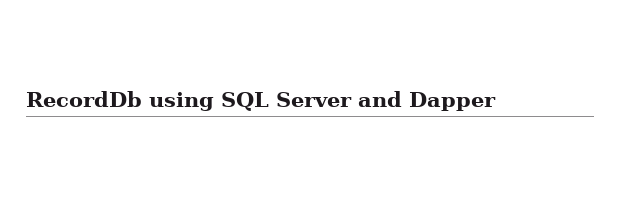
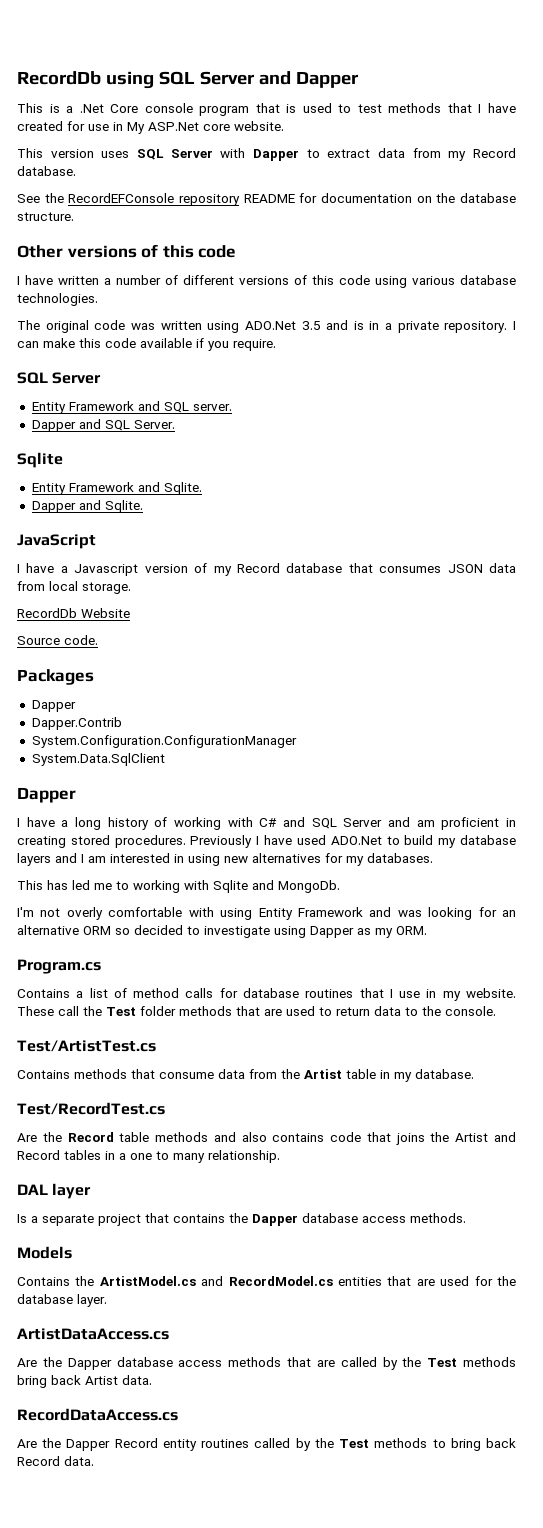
+ This is a .Net Core console program that is used to test methods that I have created for use in My ASP.Net core website.
+ This version uses SQL Server with Dapper to extract data from my Record database.
+ See the RecordEFConsole repository README for documentation on the database structure.
+ Other versions of this code
+ I have written a number of different versions of this code using various database technologies.
+ The original code was written using ADO.Net 3.5 and is in a private repository. I can make this code available if you require.
+ SQL Server
+ Entity Framework and SQL server.
+ Dapper and SQL Server.
+ Sqlite
+ Entity Framework and Sqlite.
+ Dapper and Sqlite.
+ JavaScript
+ I have a Javascript version of my Record database that consumes JSON data from local storage.
+ RecordDb Website
+ Source code.
+ Packages
+ Dapper
+ Dapper.Contrib
+ System.Configuration.ConfigurationManager
+ System.Data.SqlClient
+ Dapper
+ I have a long history of working with C# and SQL Server and am proficient in creating stored procedures. Previously I have used ADO.Net to build my database layers and I am interested in using new alternatives for my databases.
+ This has led me to working with Sqlite and MongoDb.
+ I'm not overly comfortable with using Entity Framework and was looking for an alternative ORM so decided to investigate using Dapper as my ORM.
+ Program.cs
+ Contains a list of method calls for database routines that I use in my website. These call the Test folder methods that are used to return data to the console.
+ Test/ArtistTest.cs
+ Contains methods that consume data from the Artist table in my database.
+ Test/RecordTest.cs
+ Are the Record table methods and also contains code that joins the Artist and Record tables in a one to many relationship.
+ DAL layer
+ Is a separate project that contains the Dapper database access methods.
+ Models
+ Contains the ArtistModel.cs and RecordModel.cs entities that are used for the database layer.
+ ArtistDataAccess.cs
+ Are the Dapper database access methods that are called by the Test methods bring back Artist data.
+ RecordDataAccess.cs
+ Are the Dapper Record entity routines called by the Test methods to bring back Record data.

